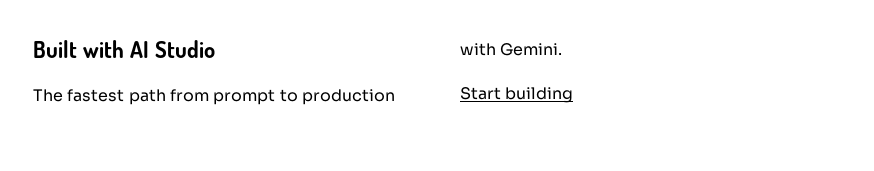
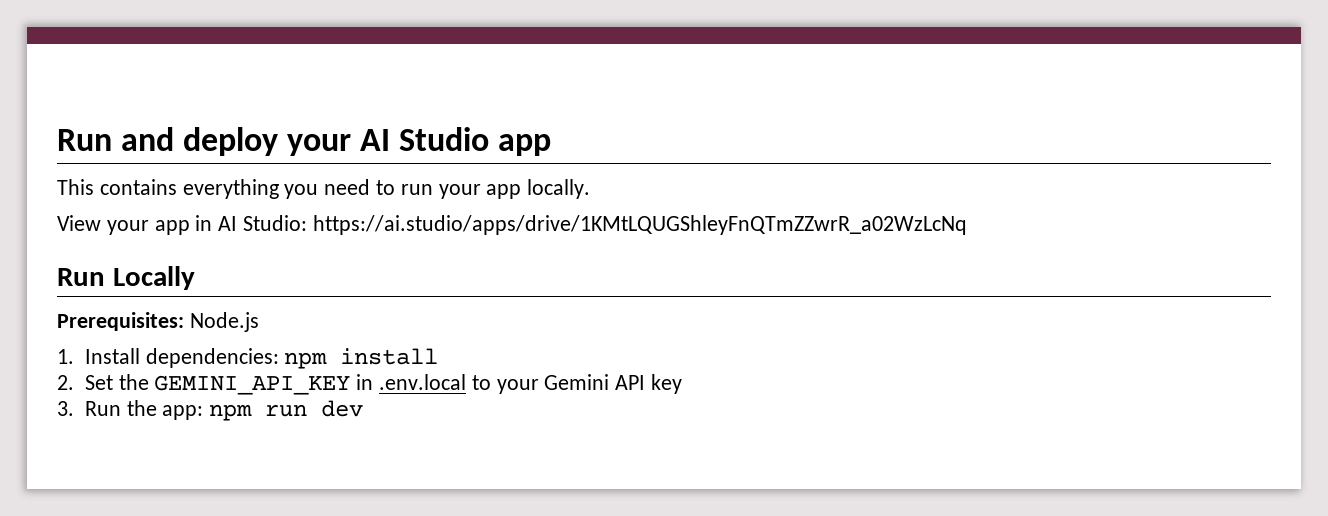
- Built with AI Studio
- The fastest path from prompt to production with Gemini.
- Start building
+ Run and deploy your AI Studio app
+ This contains everything you need to run your app locally.
+ View your app in AI Studio: https://ai.studio/apps/drive/1KMtLQUGShleyFnQTmZZwrR_a02WzLcNq
+ Run Locally
+ Prerequisites: Node.js
+ 1. Install dependencies: npm install
+ 2. Set the GEMINI_API_KEY in .env.local to your Gemini API key
+ 3. Run the app: npm run dev

